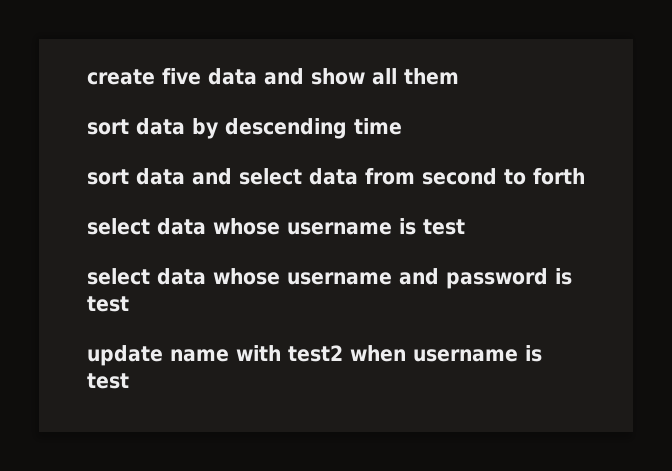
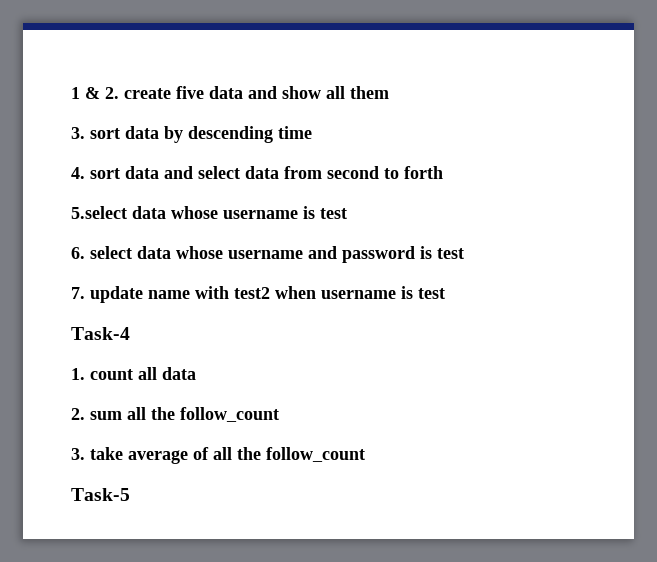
- create five data and show all them
+ 1 & 2. create five data and show all them
- sort data by descending time
+ 3. sort data by descending time
- sort data and select data from second to forth
+ 4. sort data and select data from second to forth
- select data whose username is test
+ 5.select data whose username is test
- select data whose username and password is test
+ 6. select data whose username and password is test
- update name with test2 when username is test
+ 7. update name with test2 when username is test
+ Task-4
+ 1. count all data
+ 2. sum all the follow_count
+ 3. take average of all the follow_count
+ Task-5

